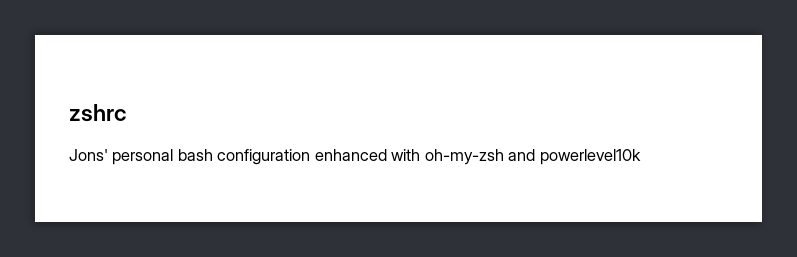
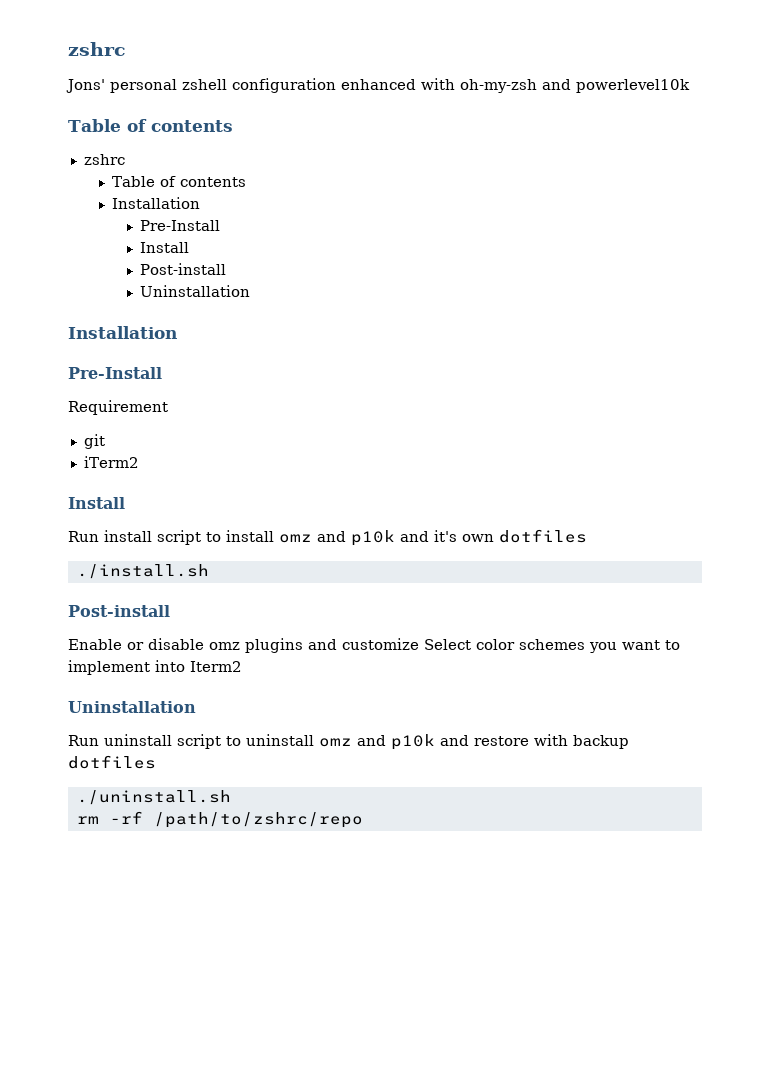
- Jons' personal bash configuration enhanced with oh-my-zsh and powerlevel10k
+ Jons' personal zshell configuration enhanced with oh-my-zsh and powerlevel10k
+ Table of contents
+ zshrc
+ Table of contents
+ Installation
+ Pre-Install
+ Install
+ Post-install
+ Uninstallation
+ Installation
+ Pre-Install
+ Requirement
+ git
+ iTerm2
+ Install
+ Run install script to install omz and p10k and it's own dotfiles
+ ./install.sh
+ Post-install
+ Enable or disable omz plugins and customize Select color schemes you want to implement into Iterm2
+ Uninstallation
+ Run uninstall script to uninstall omz and p10k and restore with backup dotfiles
+ ./uninstall.sh
+ rm -rf /path/to/zshrc/repo

